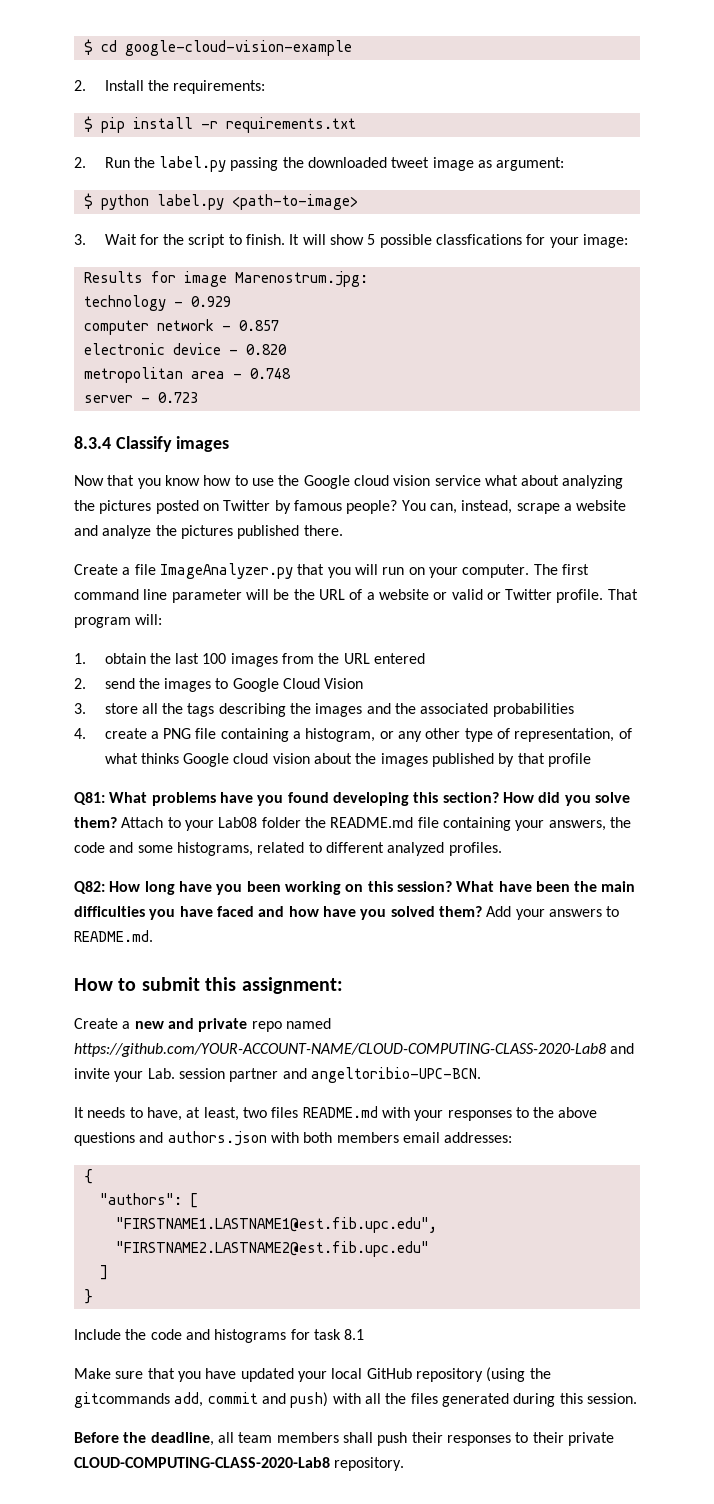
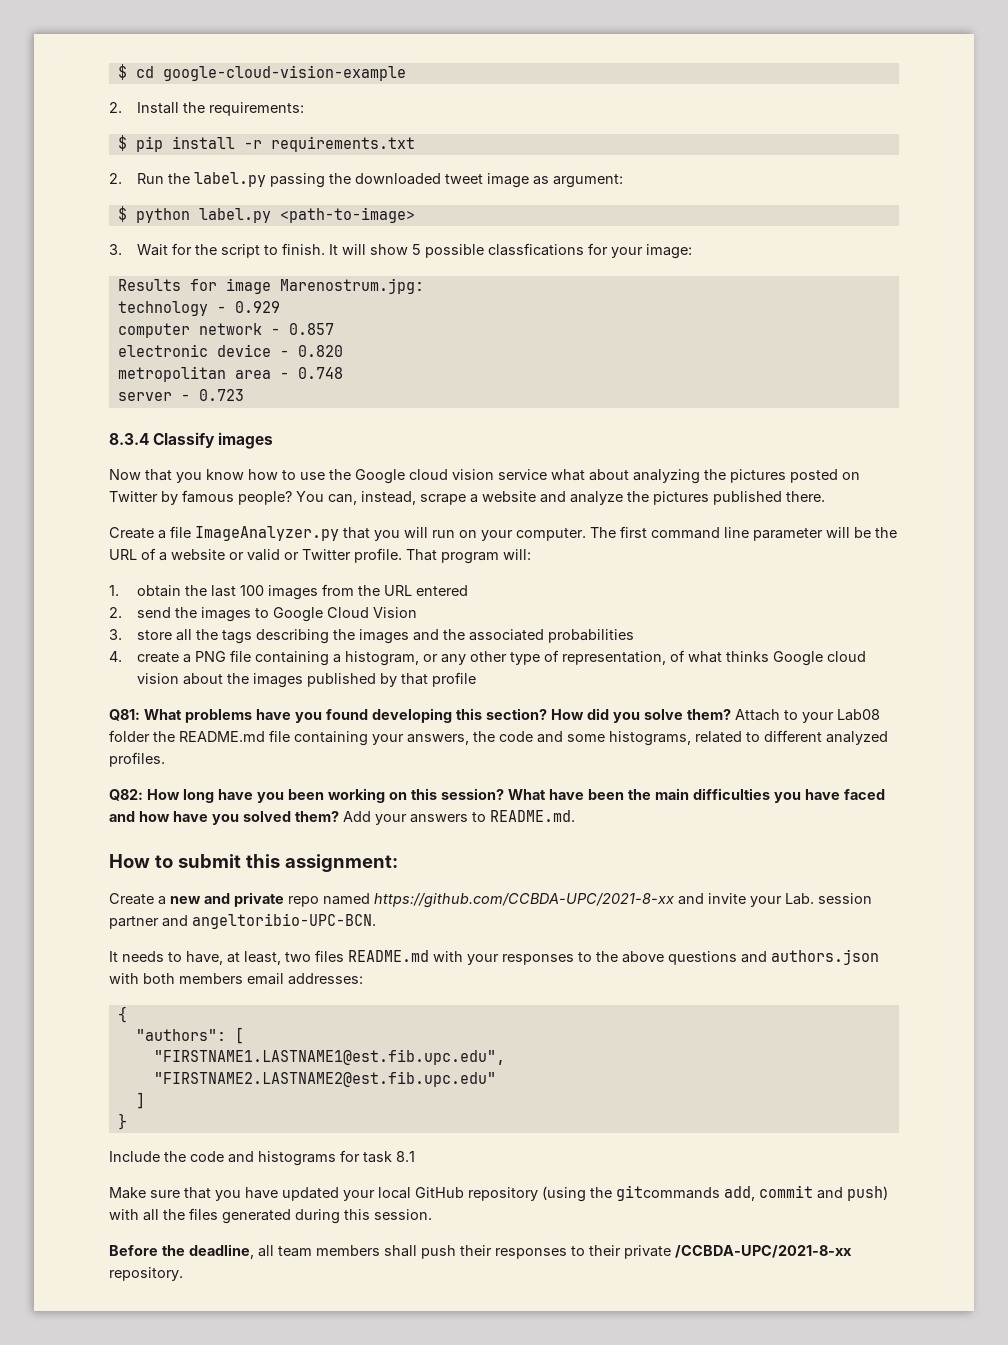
- Create a new and private repo named https://github.com/YOUR-ACCOUNT-NAME/CLOUD-COMPUTING-CLASS-2020-Lab8 and invite your Lab. session partner and angeltoribio-UPC-BCN.
+ Create a new and private repo named https://github.com/CCBDA-UPC/2021-8-xx and invite your Lab. session partner and angeltoribio-UPC-BCN.
- Before the deadline, all team members shall push their responses to their private CLOUD-COMPUTING-CLASS-2020-Lab8 repository.
+ Before the deadline, all team members shall push their responses to their private /CCBDA-UPC/2021-8-xx repository.

